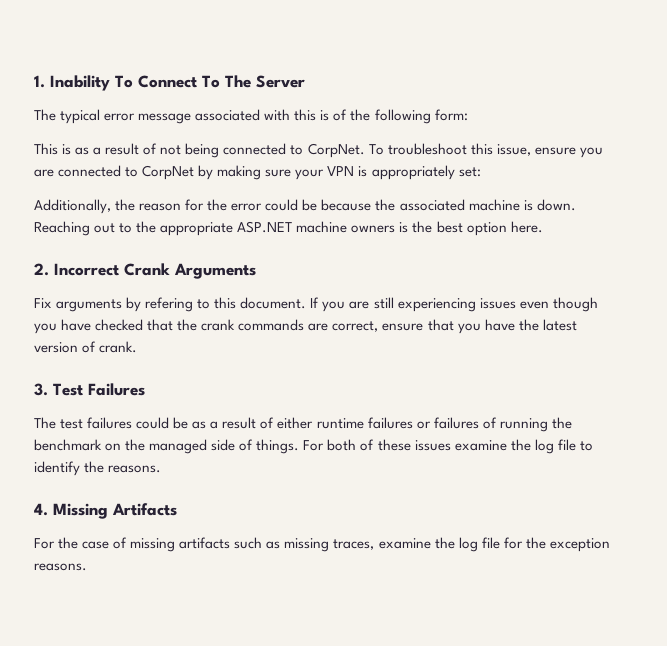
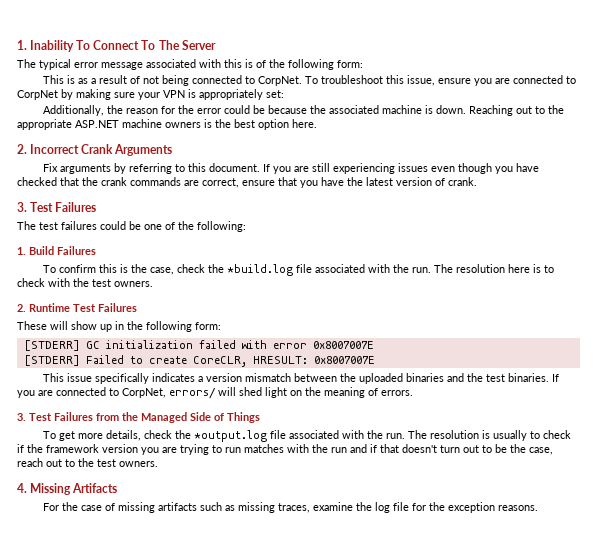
- Fix arguments by refering to this document.
+ Fix arguments by referring to this document.
- The test failures could be as a result of either runtime failures or failures of running the benchmark on the managed side of things. For both of these issues examine the log file to identify the reasons.
+ The test failures could be one of the following:
+ 1. Build Failures
+ To confirm this is the case, check the *build.log file associated with the run. The resolution here is to check with the test owners.
+ 2. Runtime Test Failures
+ These will show up in the following form:
+ [STDERR] GC initialization failed with error 0x8007007E
+ [STDERR] Failed to create CoreCLR, HRESULT: 0x8007007E
+ This issue specifically indicates a version mismatch between the uploaded binaries and the test binaries. If you are connected to CorpNet, errors/ will shed light on the meaning of errors.
+ 3. Test Failures from the Managed Side of Things
+ To get more details, check the *output.log file associated with the run. The resolution is usually to check if the framework version you are trying to run matches with the run and if that doesn't turn out to be the case, reach out to the test owners.

